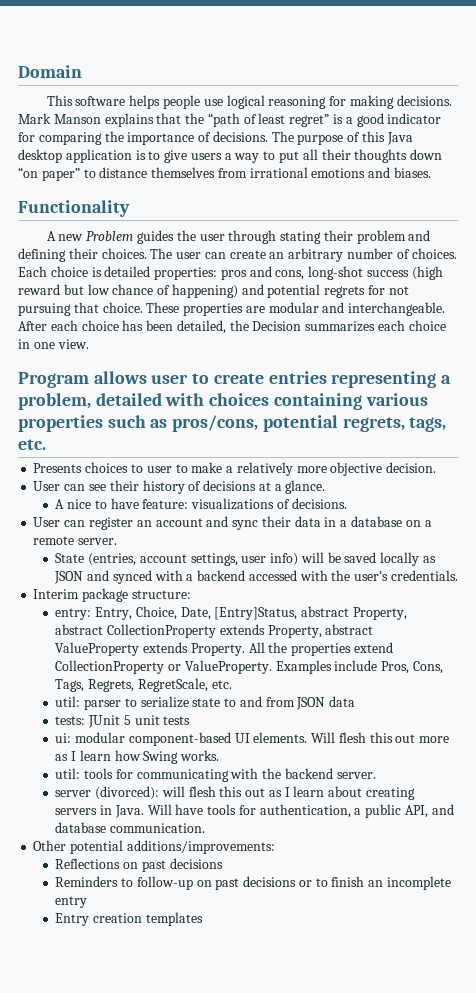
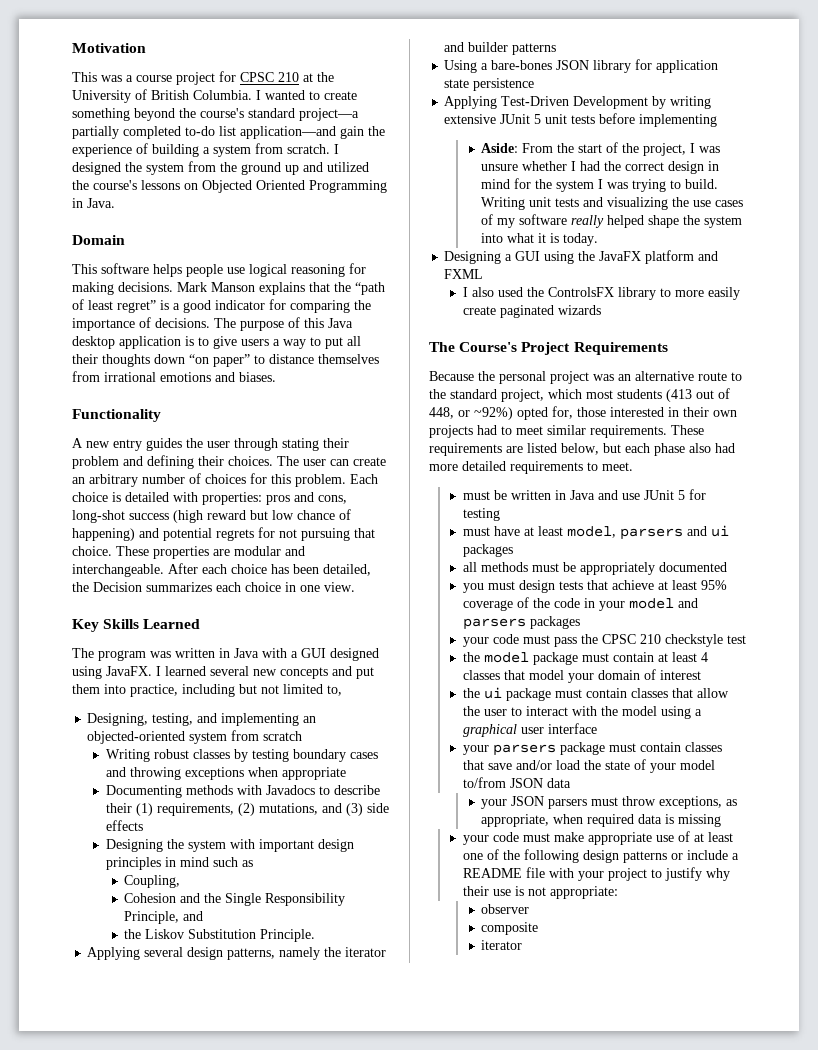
+ Motivation
+ This was a course project for CPSC 210 at the University of British Columbia. I wanted to create something beyond the course's standard project—a partially completed to-do list application—and gain the experience of building a system from scratch. I designed the system from the ground up and utilized the course's lessons on Objected Oriented Programming in Java.
- A new Problem guides the user through stating their problem and defining their choices.
+ A new entry guides the user through stating their problem and defining their choices.
- The user can create an arbitrary number of choices.
+ The user can create an arbitrary number of choices for this problem.
- Each choice is detailed properties: pros and cons, long-shot success (high reward but low chance of happening) and potential regrets for not pursuing that choice.
+ Each choice is detailed with properties: pros and cons, long-shot success (high reward but low chance of happening) and potential regrets for not pursuing that choice.
- Program allows user to create entries representing a problem, detailed with choices containing various properties such as pros/cons, potential regrets, tags, etc.
- Presents choices to user to make a relatively more objective decision.
- User can see their history of decisions at a glance.
- A nice to have feature: visualizations of decisions.
- User can register an account and sync their data in a database on a remote server.
- State (entries, account settings, user info) will be saved locally as JSON and synced with a backend accessed with the user’s credentials.
- Interim package structure:
- entry: Entry, Choice, Date, [Entry]Status, abstract Property, abstract CollectionProperty extends Property, abstract ValueProperty extends Property. All the properties extend CollectionProperty or ValueProperty. Examples include Pros, Cons, Tags, Regrets, RegretScale, etc.
- util: parser to serialize state to and from JSON data
- tests: JUnit 5 unit tests
- ui: modular component-based UI elements. Will flesh this out more as I learn how Swing works.
- util: tools for communicating with the backend server.
- server (divorced): will flesh this out as I learn about creating servers in Java. Will have tools for authentication, a public API, and database communication.
- Other potential additions/improvements:
- Reflections on past decisions
- Reminders to follow-up on past decisions or to finish an incomplete entry
- Entry creation templates
+ Key Skills Learned
+ The program was written in Java with a GUI designed using JavaFX. I learned several new concepts and put them into practice, including but not limited to,
+ Designing, testing, and implementing an objected-oriented system from scratch
+ Writing robust classes by testing boundary cases and throwing exceptions when appropriate
+ Documenting methods with Javadocs to describe their (1) requirements, (2) mutations, and (3) side effects
+ Designing the system with important design principles in mind such as
+ Coupling,
+ Cohesion and the Single Responsibility Principle, and
+ the Liskov Substitution Principle.
+ Applying several design patterns, namely the iterator and builder patterns
+ Using a bare-bones JSON library for application state persistence
+ Applying Test-Driven Development by writing extensive JUnit 5 unit tests before implementing
+ Aside: From the start of the project, I was unsure whether I had the correct design in mind for the system I was trying to build. Writing unit tests and visualizing the use cases of my software really helped shape the system into what it is today.
+ Designing a GUI using the JavaFX platform and FXML
+ I also used the ControlsFX library to more easily create paginated wizards
+ The Course's Project Requirements
+ Because the personal project was an alternative route to the standard project, which most students (413 out of 448, or ~92%) opted for, those interested in their own projects had to meet similar requirements. These requirements are listed below, but each phase also had more detailed requirements to meet.
+ must be written in Java and use JUnit 5 for testing
+ must have at least model, parsers and ui packages
+ all methods must be appropriately documented
+ you must design tests that achieve at least 95% coverage of the code in your model and parsers packages
+ your code must pass the CPSC 210 checkstyle test
+ the model package must contain at least 4 classes that model your domain of interest
+ the ui package must contain classes that allow the user to interact with the model using a graphical user interface
+ your parsers package must contain classes that save and/or load the state of your model to/from JSON data
+ your JSON parsers must throw exceptions, as appropriate, when required data is missing
+ your code must make appropriate use of at least one of the following design patterns or include a README file with your project to justify why their use is not appropriate:
+ observer
+ composite
+ iterator

